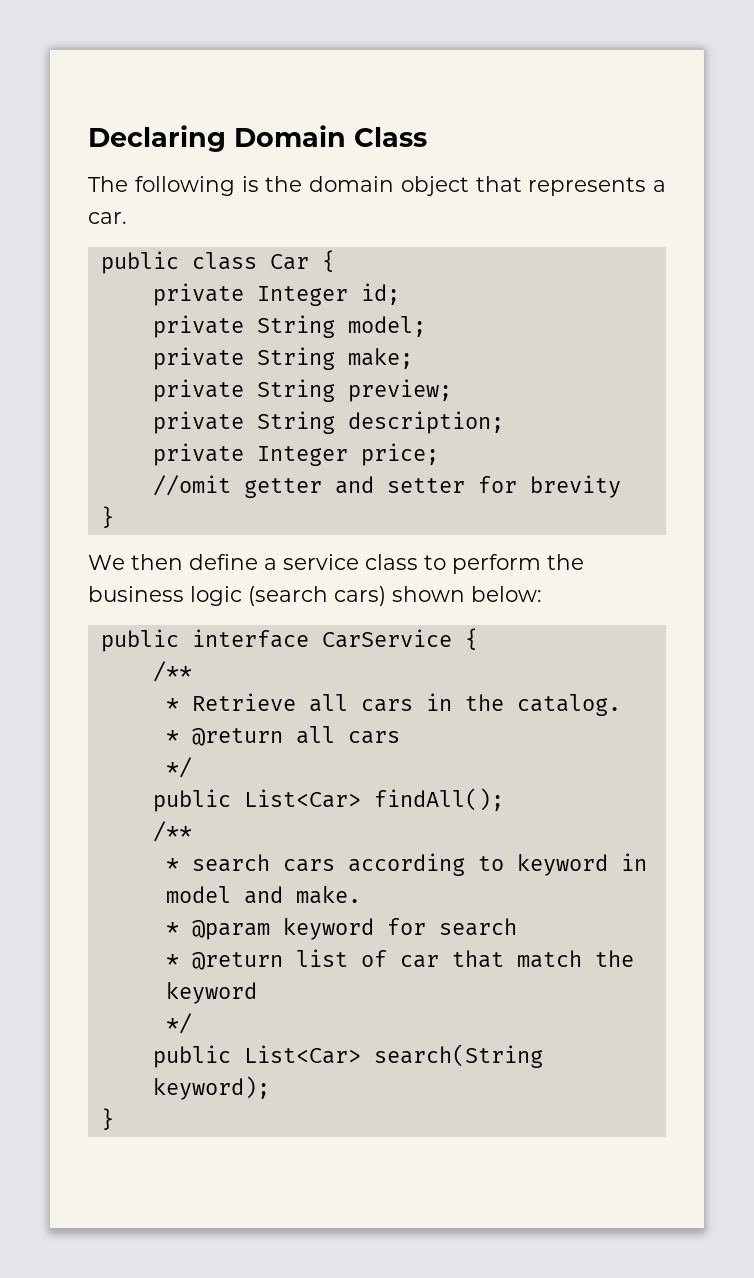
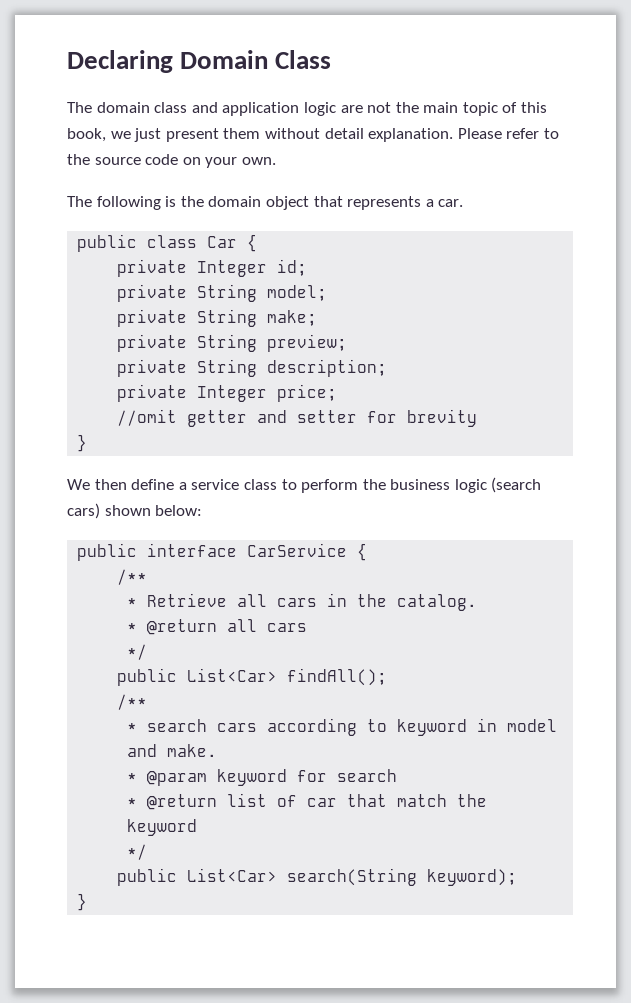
+ The domain class and application logic are not the main topic of this book, we just present them without detail explanation. Please refer to the source code on your own.

